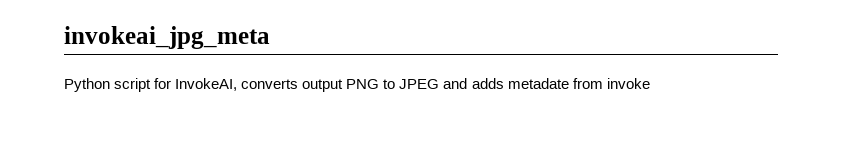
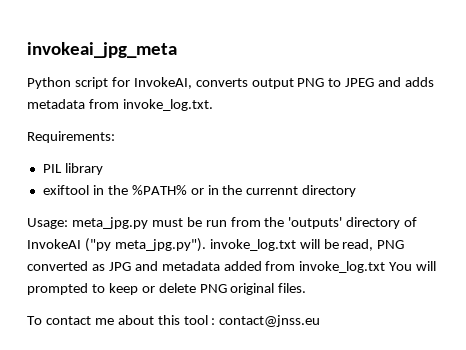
- Python script for InvokeAI, converts output PNG to JPEG and adds metadate from invoke
+ Python script for InvokeAI, converts output PNG to JPEG and adds metadata from invoke_log.txt.
+ Requirements:
+ PIL library
+ exiftool in the %PATH% or in the currennt directory
+ Usage: meta_jpg.py must be run from the 'outputs' directory of InvokeAI ("py meta_jpg.py"). invoke_log.txt will be read, PNG converted as JPG and metadata added from invoke_log.txt You will prompted to keep or delete PNG original files.
+ To contact me about this tool : contact@jnss.eu

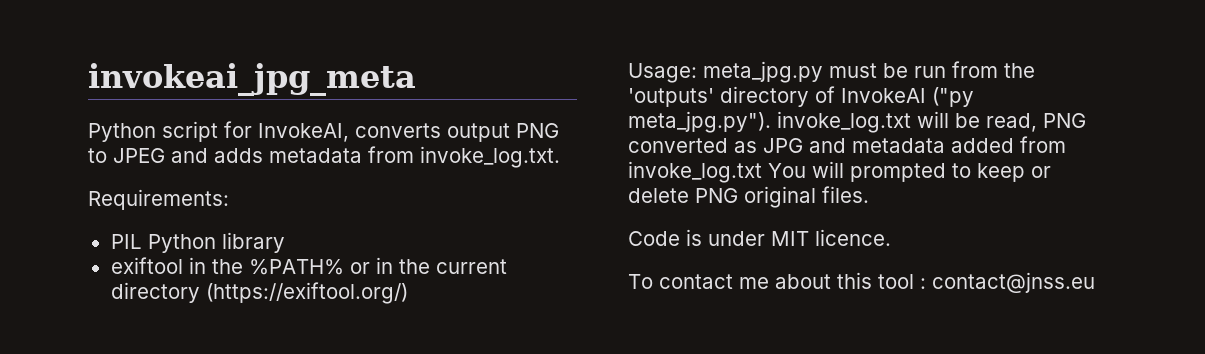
- PIL library
+ PIL Python library
- exiftool in the %PATH% or in the currennt directory
+ exiftool in the %PATH% or in the current directory (https://exiftool.org/)
+ Code is under MIT licence.

